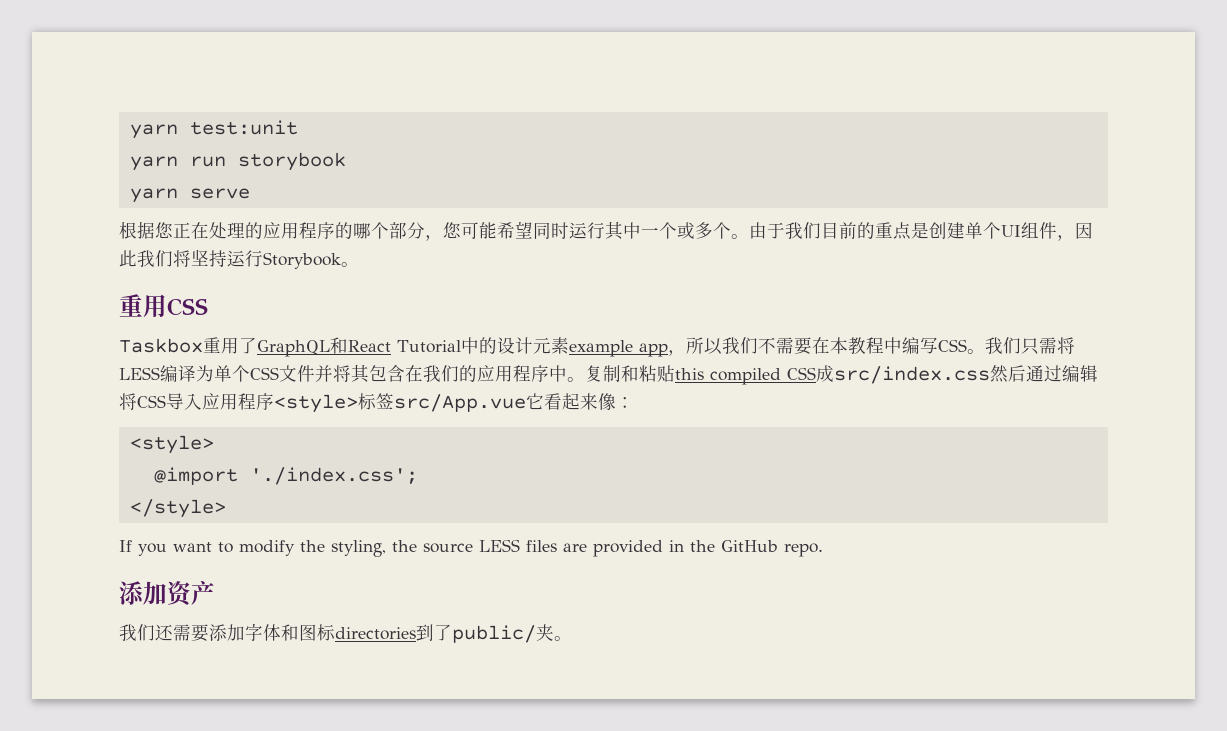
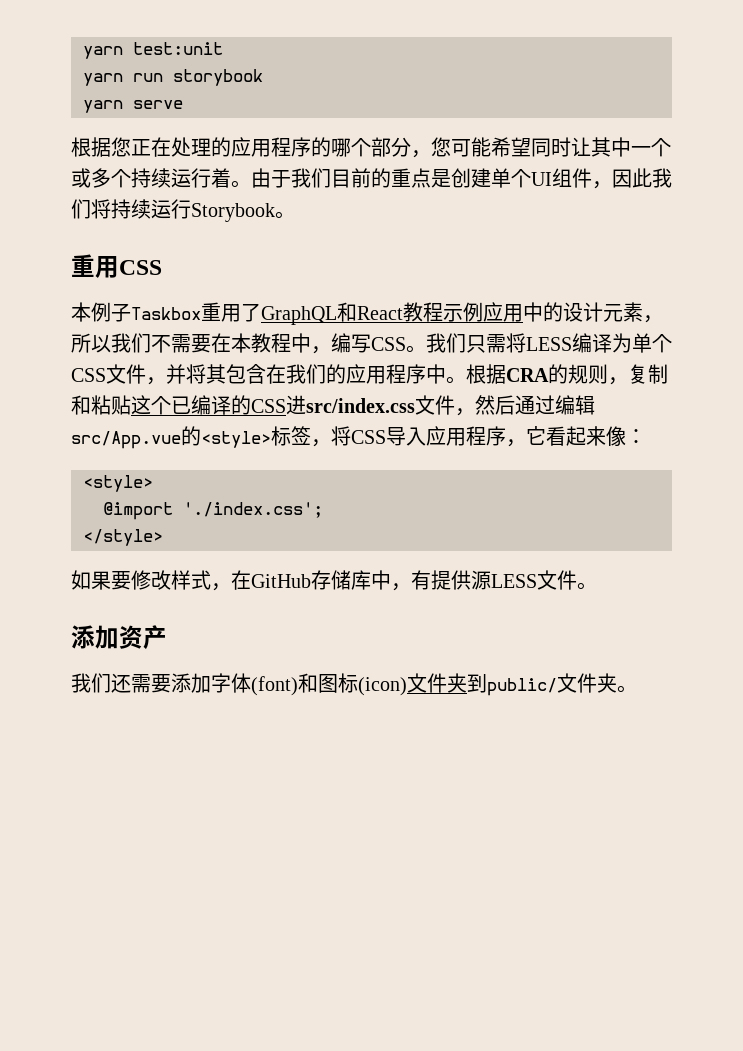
- 根据您正在处理的应用程序的哪个部分，您可能希望同时运行其中一个或多个。
+ 根据您正在处理的应用程序的哪个部分，您可能希望同时让其中一个或多个持续运行着。
- 由于我们目前的重点是创建单个UI组件，因此我们将坚持运行Storybook。
+ 由于我们目前的重点是创建单个UI组件，因此我们将持续运行Storybook。
- Taskbox重用了GraphQL和React Tutorial中的设计元素example app，所以我们不需要在本教程中编写CSS。
+ 本例子Taskbox重用了GraphQL和React教程示例应用中的设计元素，所以我们不需要在本教程中，编写CSS。
- 我们只需将LESS编译为单个CSS文件并将其包含在我们的应用程序中。
+ 我们只需将LESS编译为单个CSS文件，并将其包含在我们的应用程序中。
- 复制和粘贴this compiled CSS成src/index.css然后通过编辑将CSS导入应用程序<style>标签src/App.vue它看起来像：
+ 根据CRA的规则，复制和粘贴这个已编译的CSS进src/index.css文件，然后通过编辑src/App.vue的<style>标签，将CSS导入应用程序，它看起来像：
- If you want to modify the styling, the source LESS files are provided in the GitHub repo.
+ 如果要修改样式，在GitHub存储库中，有提供源LESS文件。
- 我们还需要添加字体和图标directories到了public/夹。
+ 我们还需要添加字体(font)和图标(icon)文件夹到public/文件夹。

